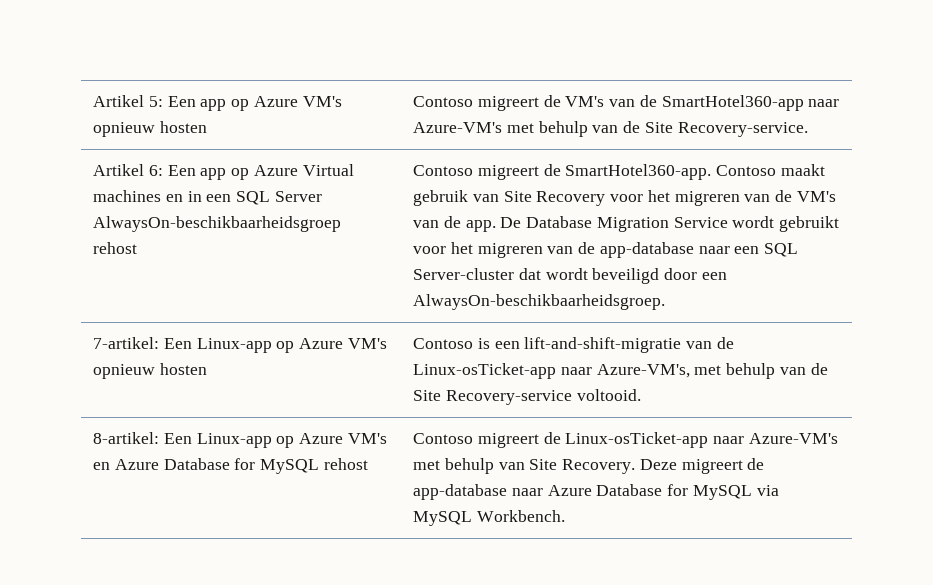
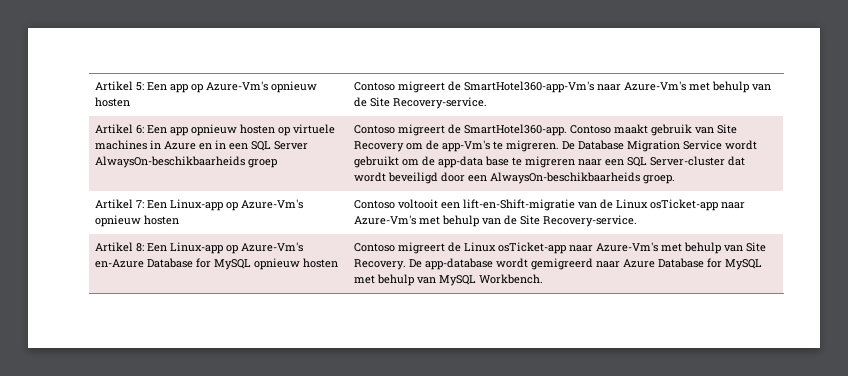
- Artikel 5: Een app op Azure VM's opnieuw hosten | Contoso migreert de VM's van de SmartHotel360-app naar Azure-VM's met behulp van de Site Recovery-service.
+ Artikel 5: Een app op Azure-Vm's opnieuw hosten | Contoso migreert de SmartHotel360-app-Vm's naar Azure-Vm's met behulp van de Site Recovery-service.
- Artikel 6: Een app op Azure Virtual machines en in een SQL Server AlwaysOn-beschikbaarheidsgroep rehost
+ Artikel 6: Een app opnieuw hosten op virtuele machines in Azure en in een SQL Server AlwaysOn-beschikbaarheids groep
- Contoso maakt gebruik van Site Recovery voor het migreren van de VM's van de app.
+ Contoso maakt gebruik van Site Recovery om de app-Vm's te migreren.
- De Database Migration Service wordt gebruikt voor het migreren van de app-database naar een SQL Server-cluster dat wordt beveiligd door een AlwaysOn-beschikbaarheidsgroep.
- 7-artikel: Een Linux-app op Azure VM's opnieuw hosten | Contoso is een lift-and-shift-migratie van de Linux-osTicket-app naar Azure-VM's, met behulp van de Site Recovery-service voltooid.
- 8-artikel: Een Linux-app op Azure VM's en Azure Database for MySQL rehost | Contoso migreert de Linux-osTicket-app naar Azure-VM's met behulp van Site Recovery. Deze migreert de app-database naar Azure Database for MySQL via MySQL Workbench.
+ De Database Migration Service wordt gebruikt om de app-data base te migreren naar een SQL Server-cluster dat wordt beveiligd door een AlwaysOn-beschikbaarheids groep.
+ Artikel 7: Een Linux-app op Azure-Vm's opnieuw hosten | Contoso voltooit een lift-en-Shift-migratie van de Linux osTicket-app naar Azure-Vm's met behulp van de Site Recovery-service.
+ Artikel 8: Een Linux-app op Azure-Vm's en-Azure Database for MySQL opnieuw hosten | Contoso migreert de Linux osTicket-app naar Azure-Vm's met behulp van Site Recovery. De app-database wordt gemigreerd naar Azure Database for MySQL met behulp van MySQL Workbench.

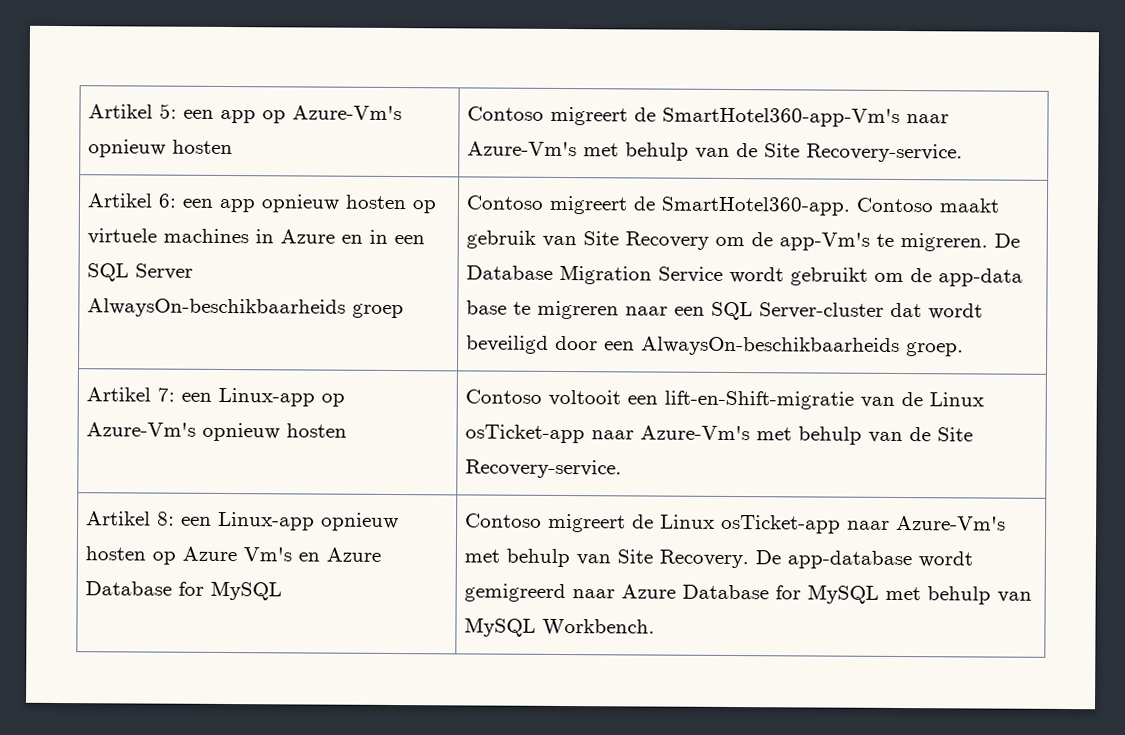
- Artikel 5: Een app op Azure-Vm's opnieuw hosten | Contoso migreert de SmartHotel360-app-Vm's naar Azure-Vm's met behulp van de Site Recovery-service.
+ Artikel 5: een app op Azure-Vm's opnieuw hosten | Contoso migreert de SmartHotel360-app-Vm's naar Azure-Vm's met behulp van de Site Recovery-service.
- Artikel 6: Een app opnieuw hosten op virtuele machines in Azure en in een SQL Server AlwaysOn-beschikbaarheids groep
+ Artikel 6: een app opnieuw hosten op virtuele machines in Azure en in een SQL Server AlwaysOn-beschikbaarheids groep
- Artikel 7: Een Linux-app op Azure-Vm's opnieuw hosten | Contoso voltooit een lift-en-Shift-migratie van de Linux osTicket-app naar Azure-Vm's met behulp van de Site Recovery-service.
+ Artikel 7: een Linux-app op Azure-Vm's opnieuw hosten | Contoso voltooit een lift-en-Shift-migratie van de Linux osTicket-app naar Azure-Vm's met behulp van de Site Recovery-service.
- Artikel 8: Een Linux-app op Azure-Vm's en-Azure Database for MySQL opnieuw hosten | Contoso migreert de Linux osTicket-app naar Azure-Vm's met behulp van Site Recovery. De app-database wordt gemigreerd naar Azure Database for MySQL met behulp van MySQL Workbench.
+ Artikel 8: een Linux-app opnieuw hosten op Azure Vm's en Azure Database for MySQL | Contoso migreert de Linux osTicket-app naar Azure-Vm's met behulp van Site Recovery. De app-database wordt gemigreerd naar Azure Database for MySQL met behulp van MySQL Workbench.

